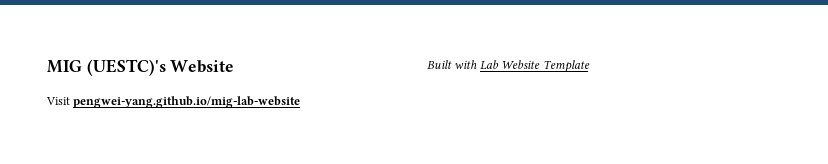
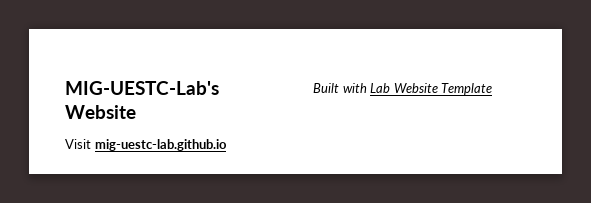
- MIG (UESTC)'s Website
+ MIG-UESTC-Lab's Website
- Visit pengwei-yang.github.io/mig-lab-website
+ Visit mig-uestc-lab.github.io

